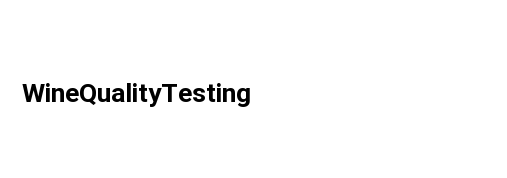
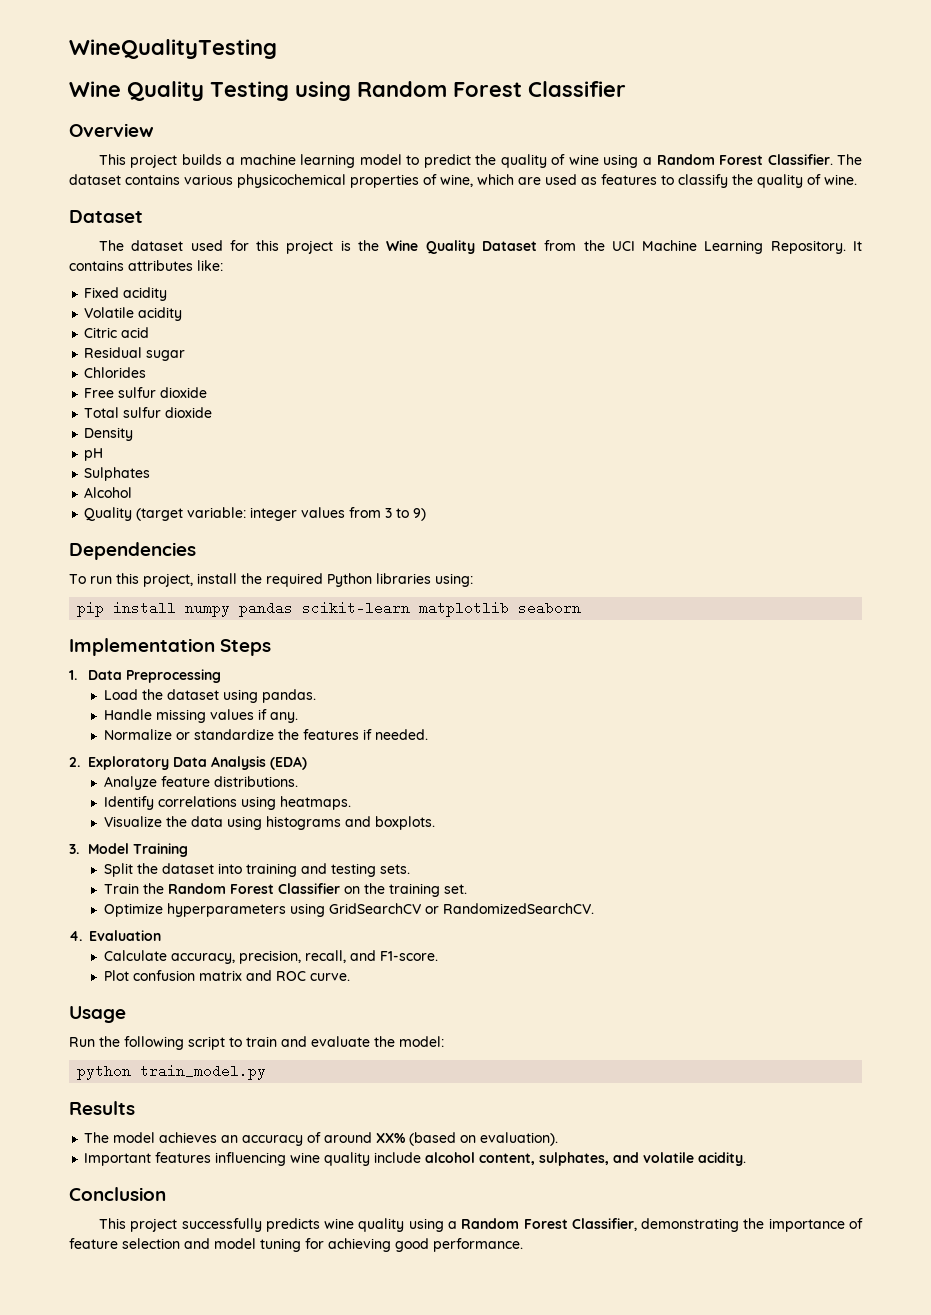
+ Wine Quality Testing using Random Forest Classifier
+ Overview
+ This project builds a machine learning model to predict the quality of wine using a Random Forest Classifier. The dataset contains various physicochemical properties of wine, which are used as features to classify the quality of wine.
+ Dataset
+ The dataset used for this project is the Wine Quality Dataset from the UCI Machine Learning Repository. It contains attributes like:
+ Fixed acidity
+ Volatile acidity
+ Citric acid
+ Residual sugar
+ Chlorides
+ Free sulfur dioxide
+ Total sulfur dioxide
+ Density
+ pH
+ Sulphates
+ Alcohol
+ Quality (target variable: integer values from 3 to 9)
+ Dependencies
+ To run this project, install the required Python libraries using:
+ pip install numpy pandas scikit-learn matplotlib seaborn
+ Implementation Steps
+ 1. Data Preprocessing
+ Load the dataset using pandas.
+ Handle missing values if any.
+ Normalize or standardize the features if needed.
+ 2. Exploratory Data Analysis (EDA)
+ Analyze feature distributions.
+ Identify correlations using heatmaps.
+ Visualize the data using histograms and boxplots.
+ 3. Model Training
+ Split the dataset into training and testing sets.
+ Train the Random Forest Classifier on the training set.
+ Optimize hyperparameters using GridSearchCV or RandomizedSearchCV.
+ 4. Evaluation
+ Calculate accuracy, precision, recall, and F1-score.
+ Plot confusion matrix and ROC curve.
+ Usage
+ Run the following script to train and evaluate the model:
+ python train_model.py
+ Results
+ The model achieves an accuracy of around XX% (based on evaluation).
+ Important features influencing wine quality include alcohol content, sulphates, and volatile acidity.
+ Conclusion
+ This project successfully predicts wine quality using a Random Forest Classifier, demonstrating the importance of feature selection and model tuning for achieving good performance.

